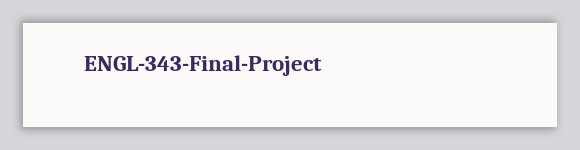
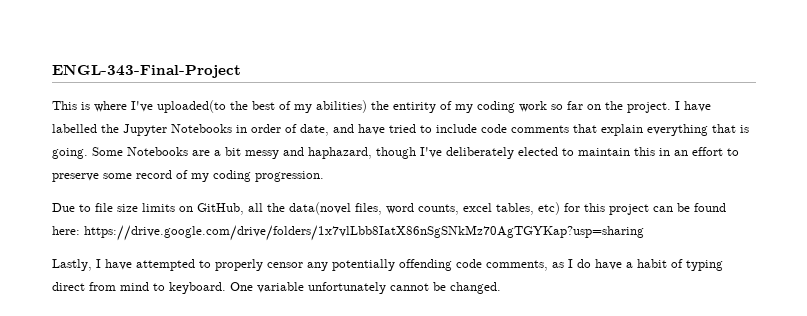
+ This is where I've uploaded(to the best of my abilities) the entirity of my coding work so far on the project. I have labelled the Jupyter Notebooks in order of date, and have tried to include code comments that explain everything that is going. Some Notebooks are a bit messy and haphazard, though I've deliberately elected to maintain this in an effort to preserve some record of my coding progression.
+ Due to file size limits on GitHub, all the data(novel files, word counts, excel tables, etc) for this project can be found here: https://drive.google.com/drive/folders/1x7vlLbb8IatX86nSgSNkMz70AgTGYKap?usp=sharing
+ Lastly, I have attempted to properly censor any potentially offending code comments, as I do have a habit of typing direct from mind to keyboard. One variable unfortunately cannot be changed.

